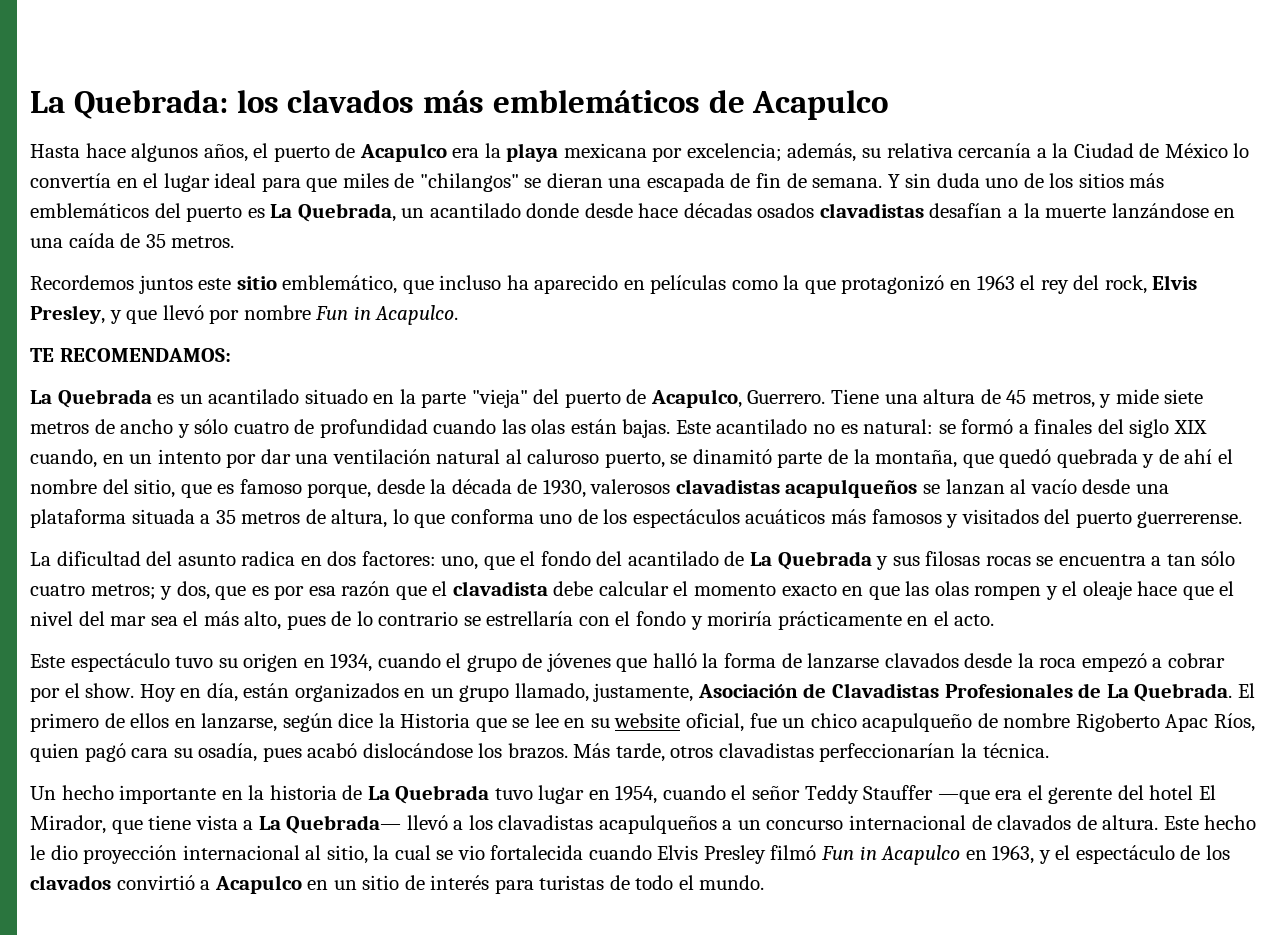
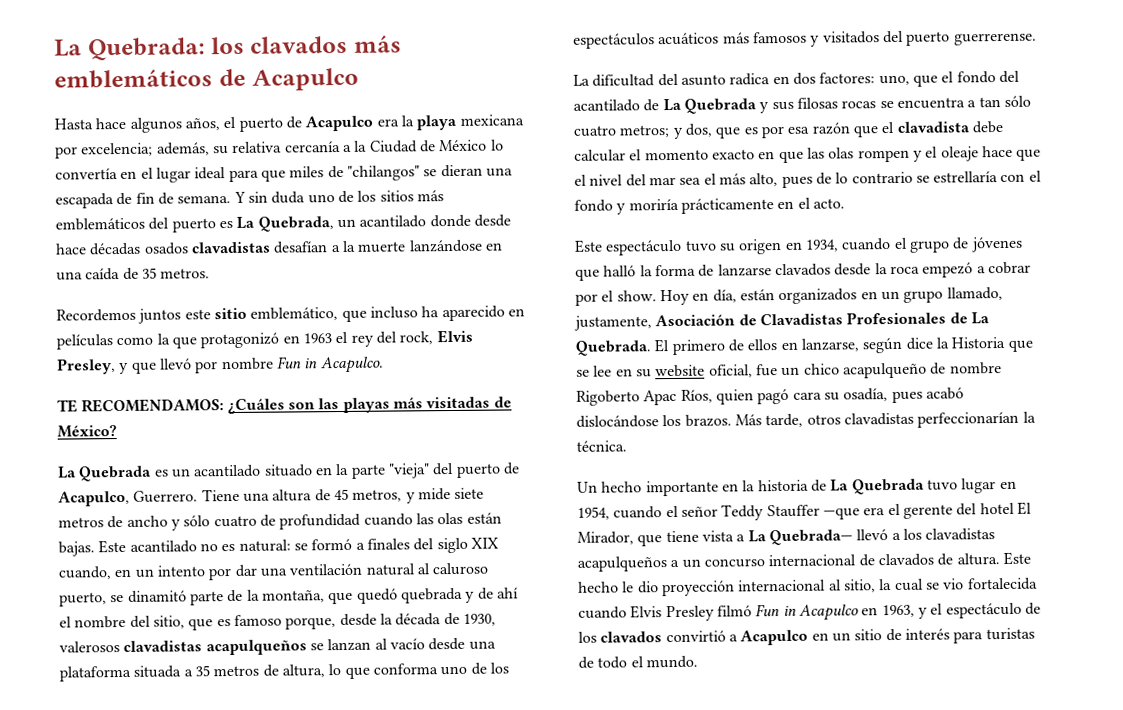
- TE RECOMENDAMOS:
+ TE RECOMENDAMOS: ¿Cuáles son las playas más visitadas de México?

